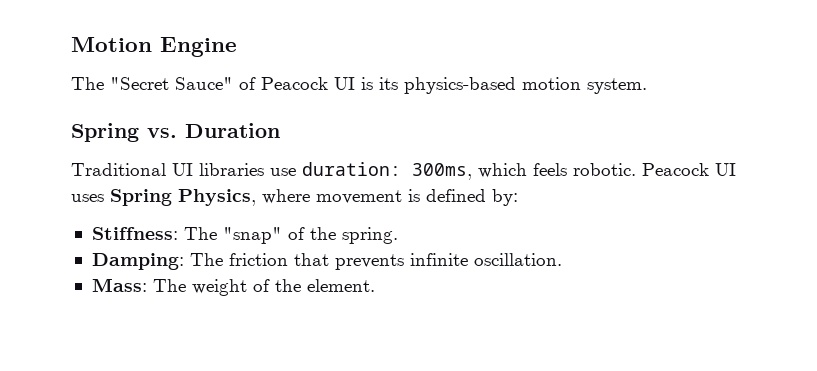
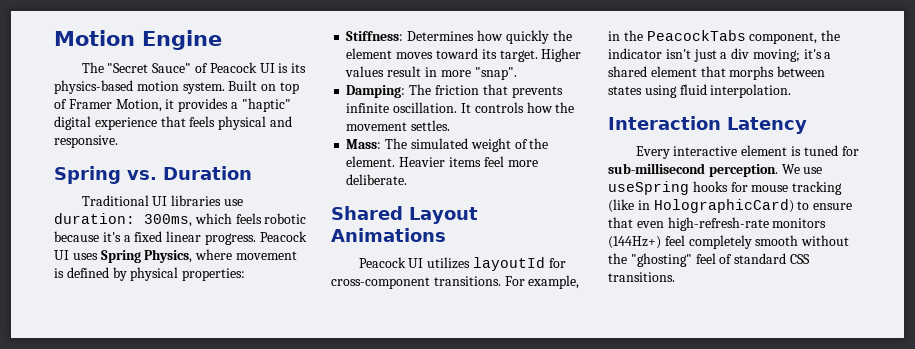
+ Built on top of Framer Motion, it provides a "haptic" digital experience that feels physical and responsive.
- Traditional UI libraries use duration: 300ms, which feels robotic.
+ Traditional UI libraries use duration: 300ms, which feels robotic because it's a fixed linear progress.
- Peacock UI uses Spring Physics, where movement is defined by:
- Stiffness: The "snap" of the spring.
+ Peacock UI uses Spring Physics, where movement is defined by physical properties:
+ Stiffness: Determines how quickly the element moves toward its target. Higher values result in more "snap".
+ It controls how the movement settles.
- Mass: The weight of the element.
+ Mass: The simulated weight of the element.
+ Heavier items feel more deliberate.
+ Shared Layout Animations
+ Peacock UI utilizes layoutId for cross-component transitions. For example, in the PeacockTabs component, the indicator isn't just a div moving; it's a shared element that morphs between states using fluid interpolation.
+ Interaction Latency
+ Every interactive element is tuned for sub-millisecond perception. We use useSpring hooks for mouse tracking (like in HolographicCard) to ensure that even high-refresh-rate monitors (144Hz+) feel completely smooth without the "ghosting" feel of standard CSS transitions.

